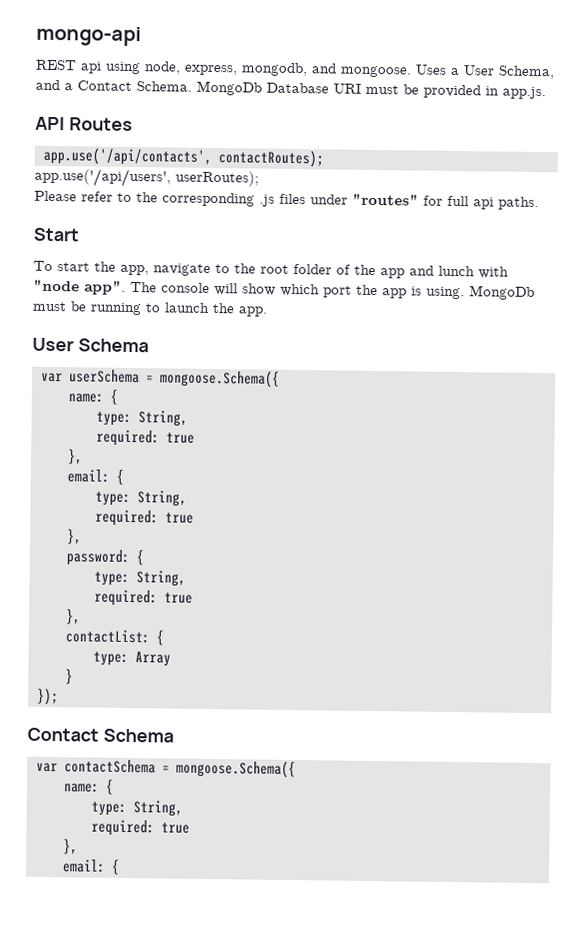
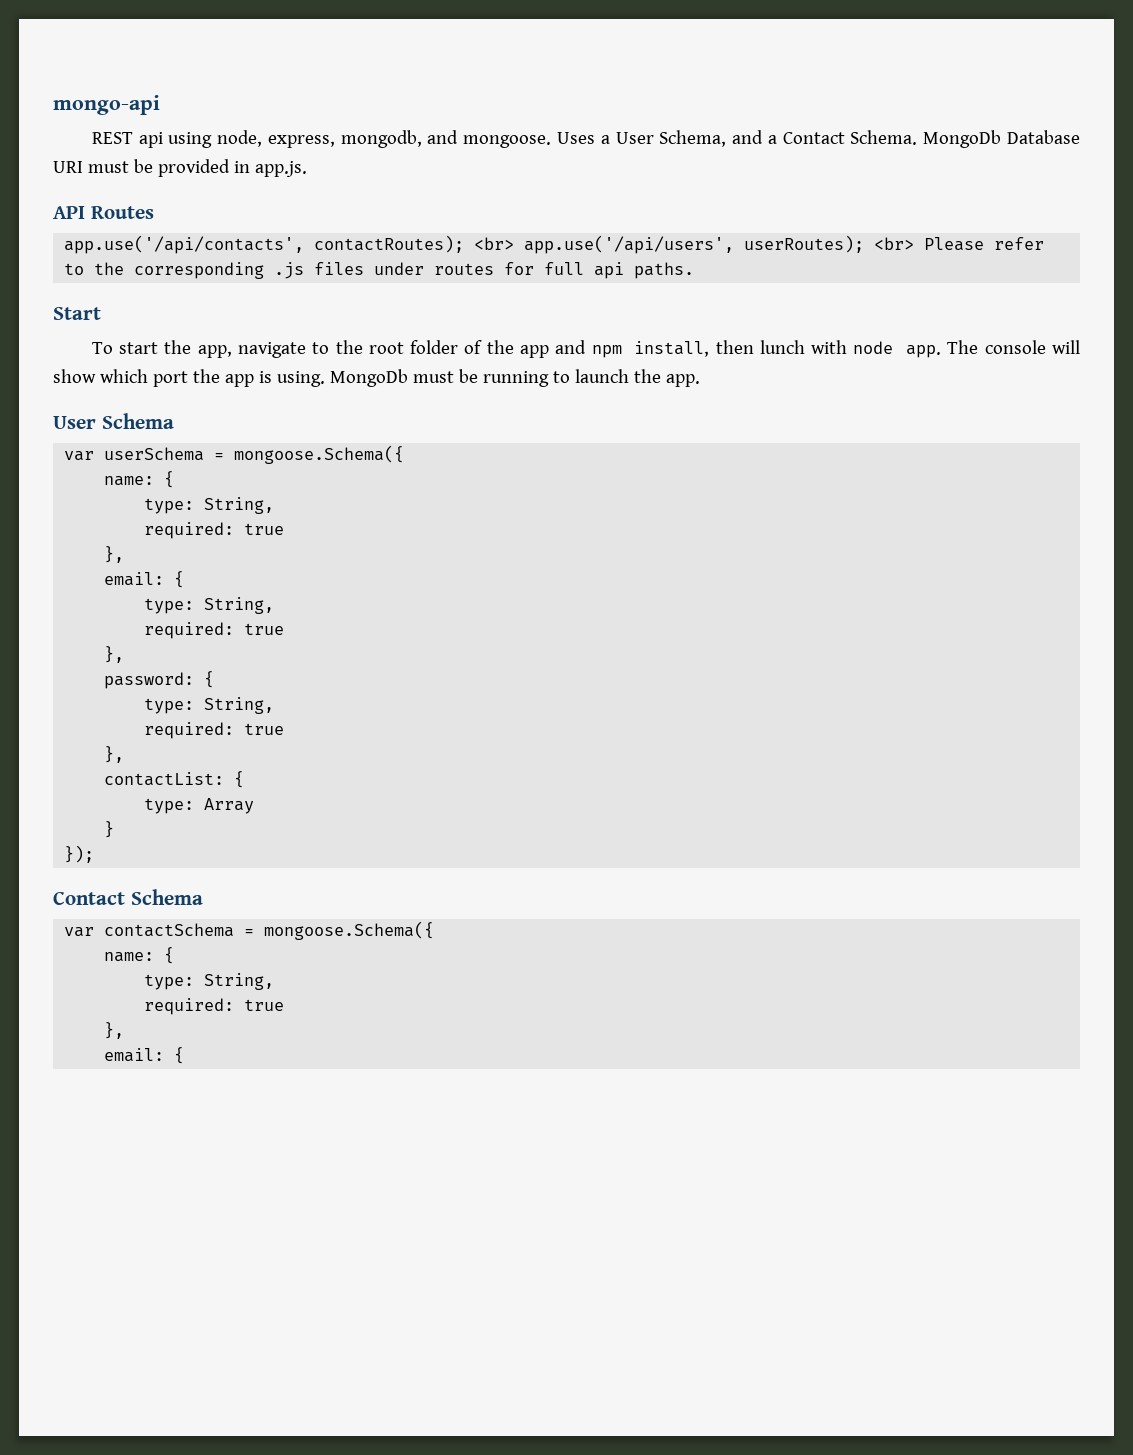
- app.use('/api/contacts', contactRoutes);
- app.use('/api/users', userRoutes);
- Please refer to the corresponding .js files under "routes" for full api paths.
+ app.use('/api/contacts', contactRoutes); <br> app.use('/api/users', userRoutes); <br> Please refer to the corresponding .js files under routes for full api paths.
- To start the app, navigate to the root folder of the app and lunch with "node app".
+ To start the app, navigate to the root folder of the app and npm install, then lunch with node app.

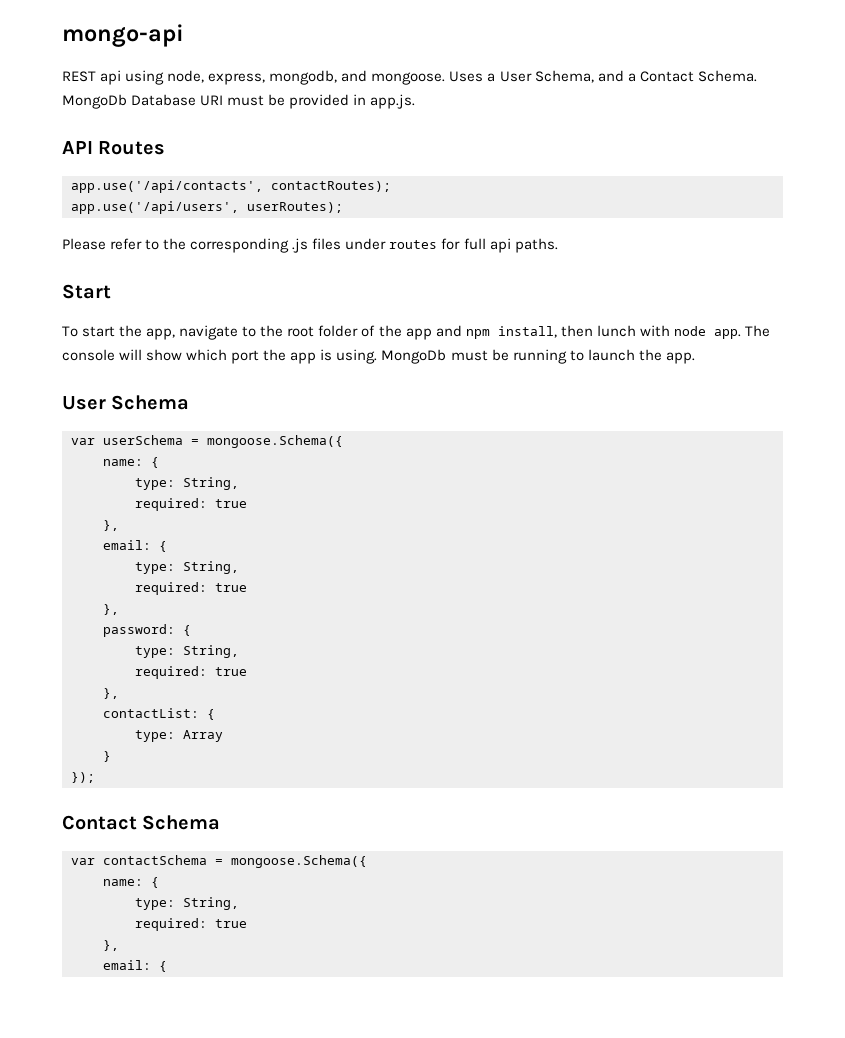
- app.use('/api/contacts', contactRoutes); <br> app.use('/api/users', userRoutes); <br> Please refer to the corresponding .js files under routes for full api paths.
+ app.use('/api/contacts', contactRoutes);
+ app.use('/api/users', userRoutes);
+ Please refer to the corresponding .js files under routes for full api paths.

